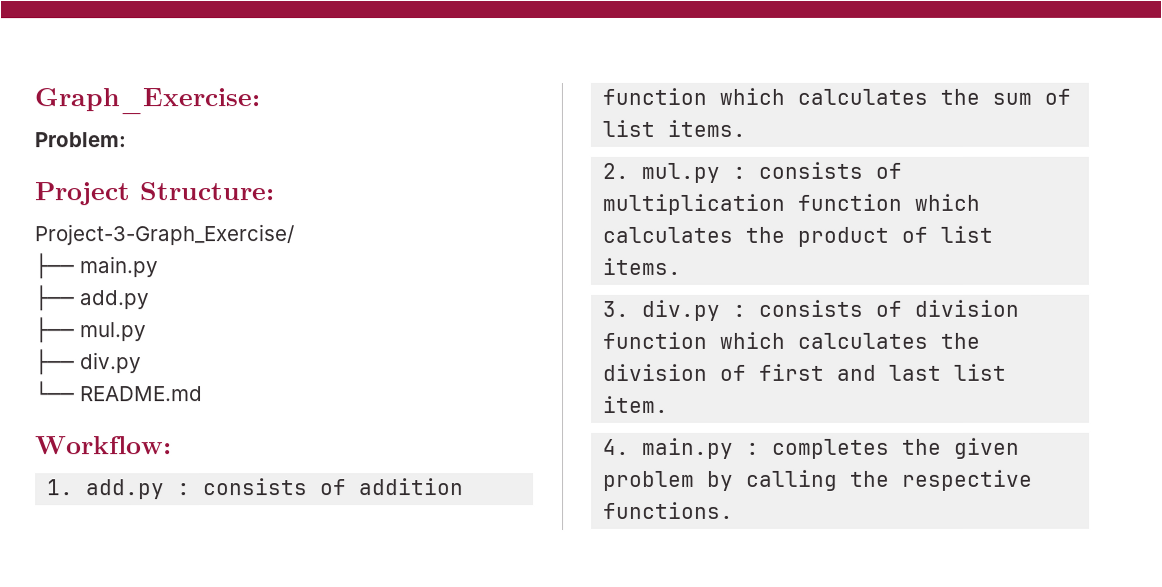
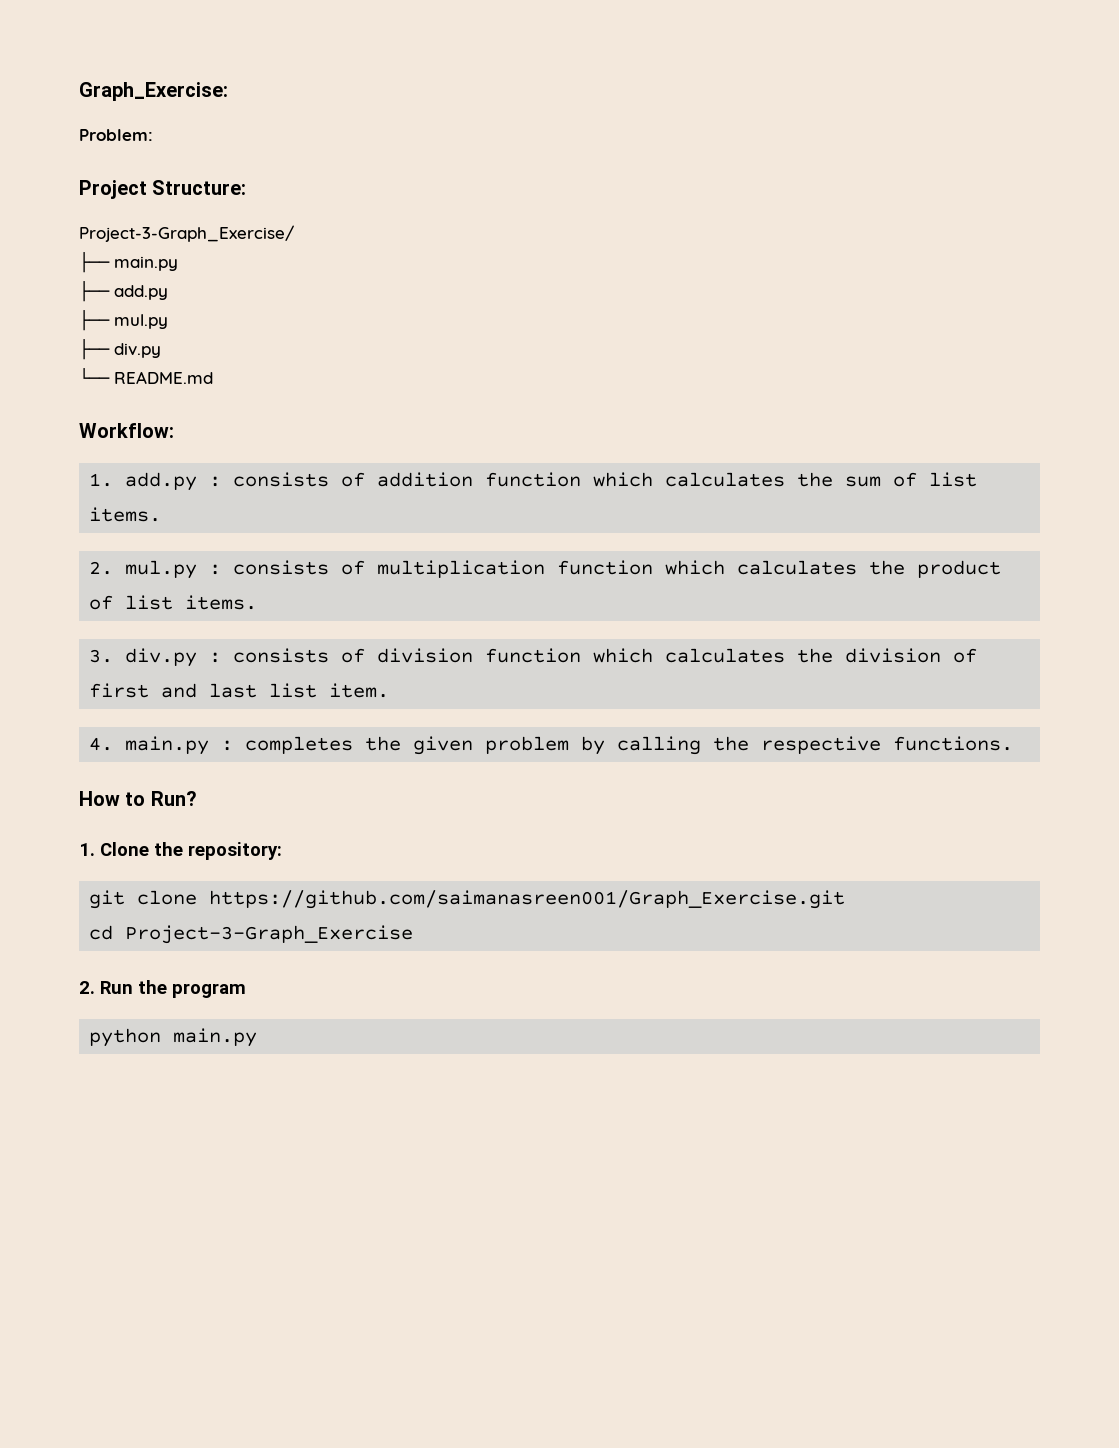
+ How to Run?
+ 1. Clone the repository:
+ git clone https://github.com/saimanasreen001/Graph_Exercise.git
+ cd Project-3-Graph_Exercise
+ 2. Run the program
+ python main.py

